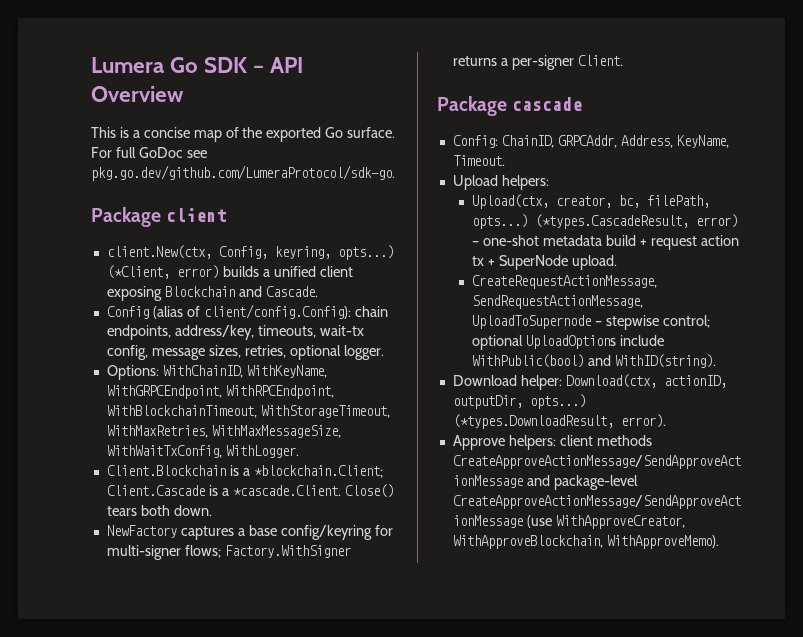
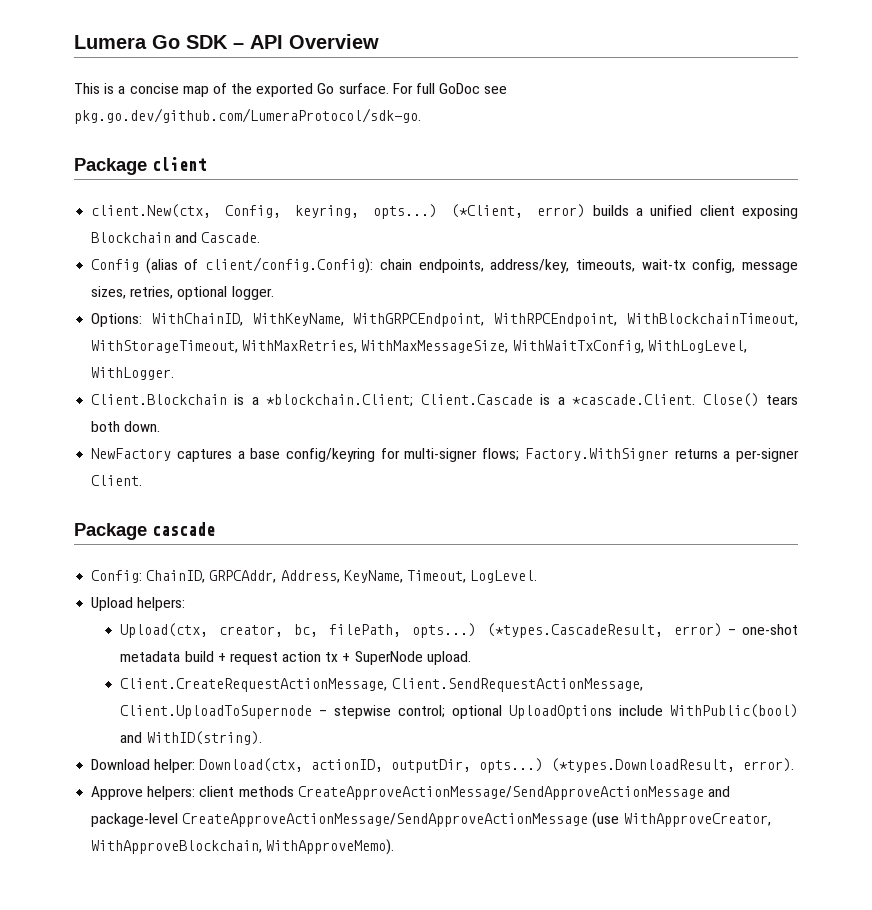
- Options: WithChainID, WithKeyName, WithGRPCEndpoint, WithRPCEndpoint, WithBlockchainTimeout, WithStorageTimeout, WithMaxRetries, WithMaxMessageSize, WithWaitTxConfig, WithLogger.
+ Options: WithChainID, WithKeyName, WithGRPCEndpoint, WithRPCEndpoint, WithBlockchainTimeout, WithStorageTimeout, WithMaxRetries, WithMaxMessageSize, WithWaitTxConfig, WithLogLevel, WithLogger.
- Config: ChainID, GRPCAddr, Address, KeyName, Timeout.
+ Config: ChainID, GRPCAddr, Address, KeyName, Timeout, LogLevel.
- CreateRequestActionMessage, SendRequestActionMessage, UploadToSupernode – stepwise control; optional UploadOptions include WithPublic(bool) and WithID(string).
+ Client.CreateRequestActionMessage, Client.SendRequestActionMessage, Client.UploadToSupernode – stepwise control; optional UploadOptions include WithPublic(bool) and WithID(string).

